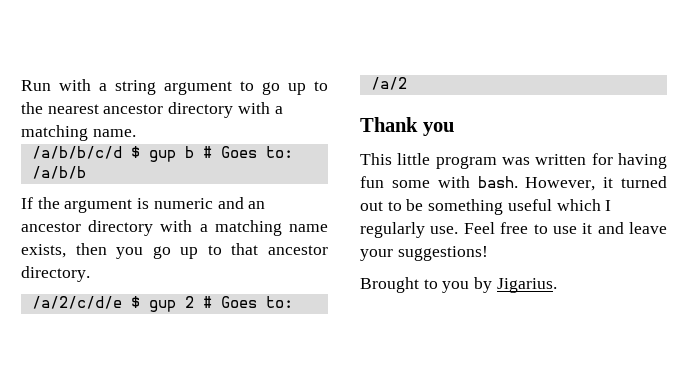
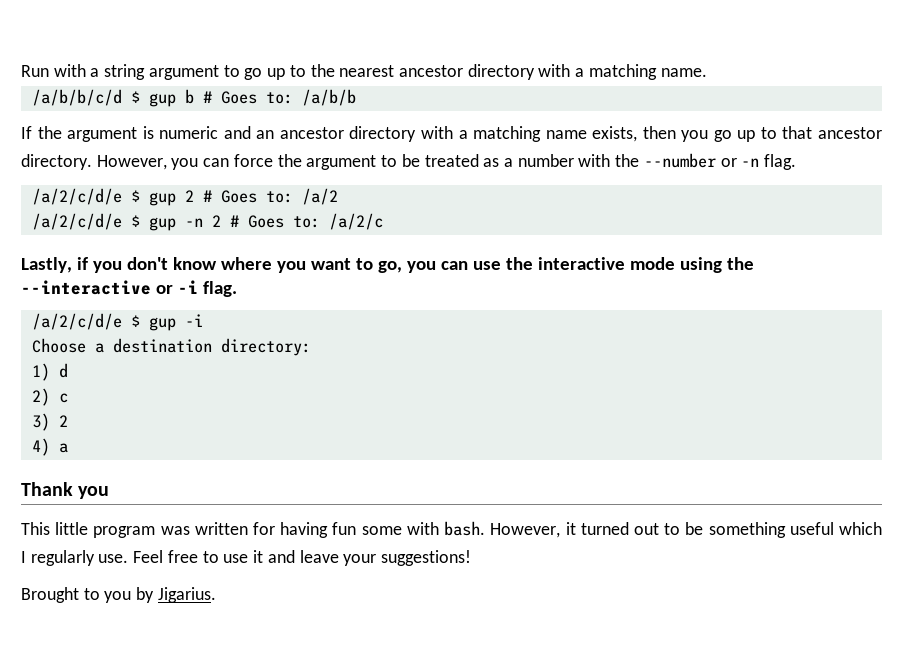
+ However, you can force the argument to be treated as a number with the --number or -n flag.
+ /a/2/c/d/e $ gup -n 2 # Goes to: /a/2/c
+ Lastly, if you don't know where you want to go, you can use the interactive mode using the --interactive or -i flag.
+ /a/2/c/d/e $ gup -i
+ Choose a destination directory:
+ 1) d
+ 2) c
+ 3) 2
+ 4) a

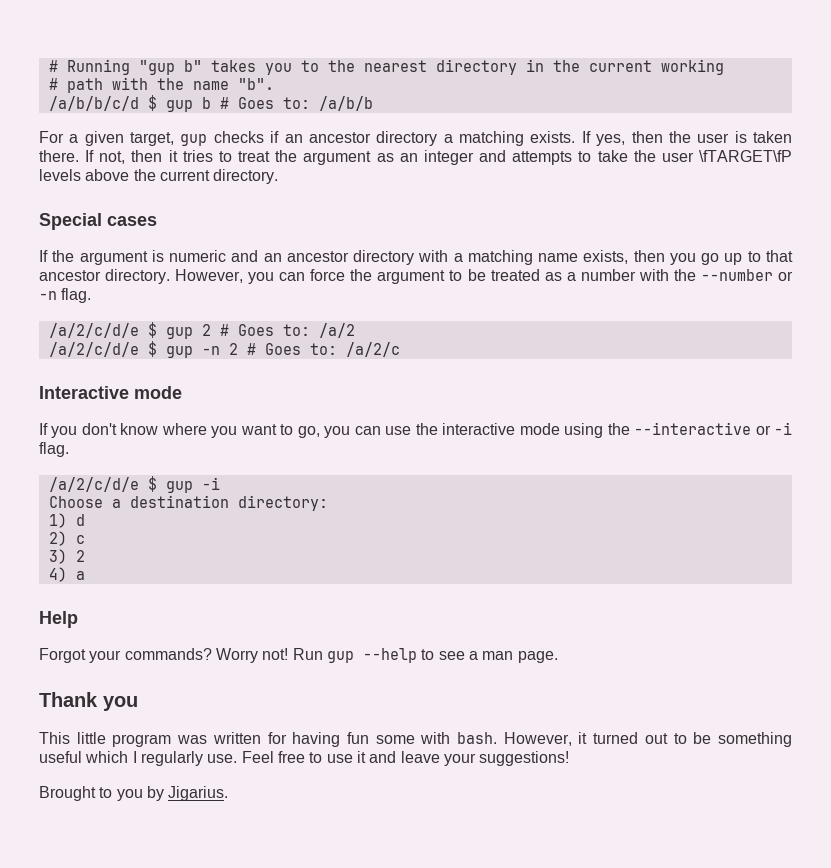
- Run with a string argument to go up to the nearest ancestor directory with a matching name.
+ # Running "gup b" takes you to the nearest directory in the current working
+ # path with the name "b".
+ For a given target, gup checks if an ancestor directory a matching exists. If yes, then the user is taken there. If not, then it tries to treat the argument as an integer and attempts to take the user \fTARGET\fP levels above the current directory.
+ Special cases
- Lastly, if you don't know where you want to go, you can use the interactive mode using the --interactive or -i flag.
+ Interactive mode
+ If you don't know where you want to go, you can use the interactive mode using the --interactive or -i flag.
+ Help
+ Forgot your commands? Worry not! Run gup --help to see a man page.

